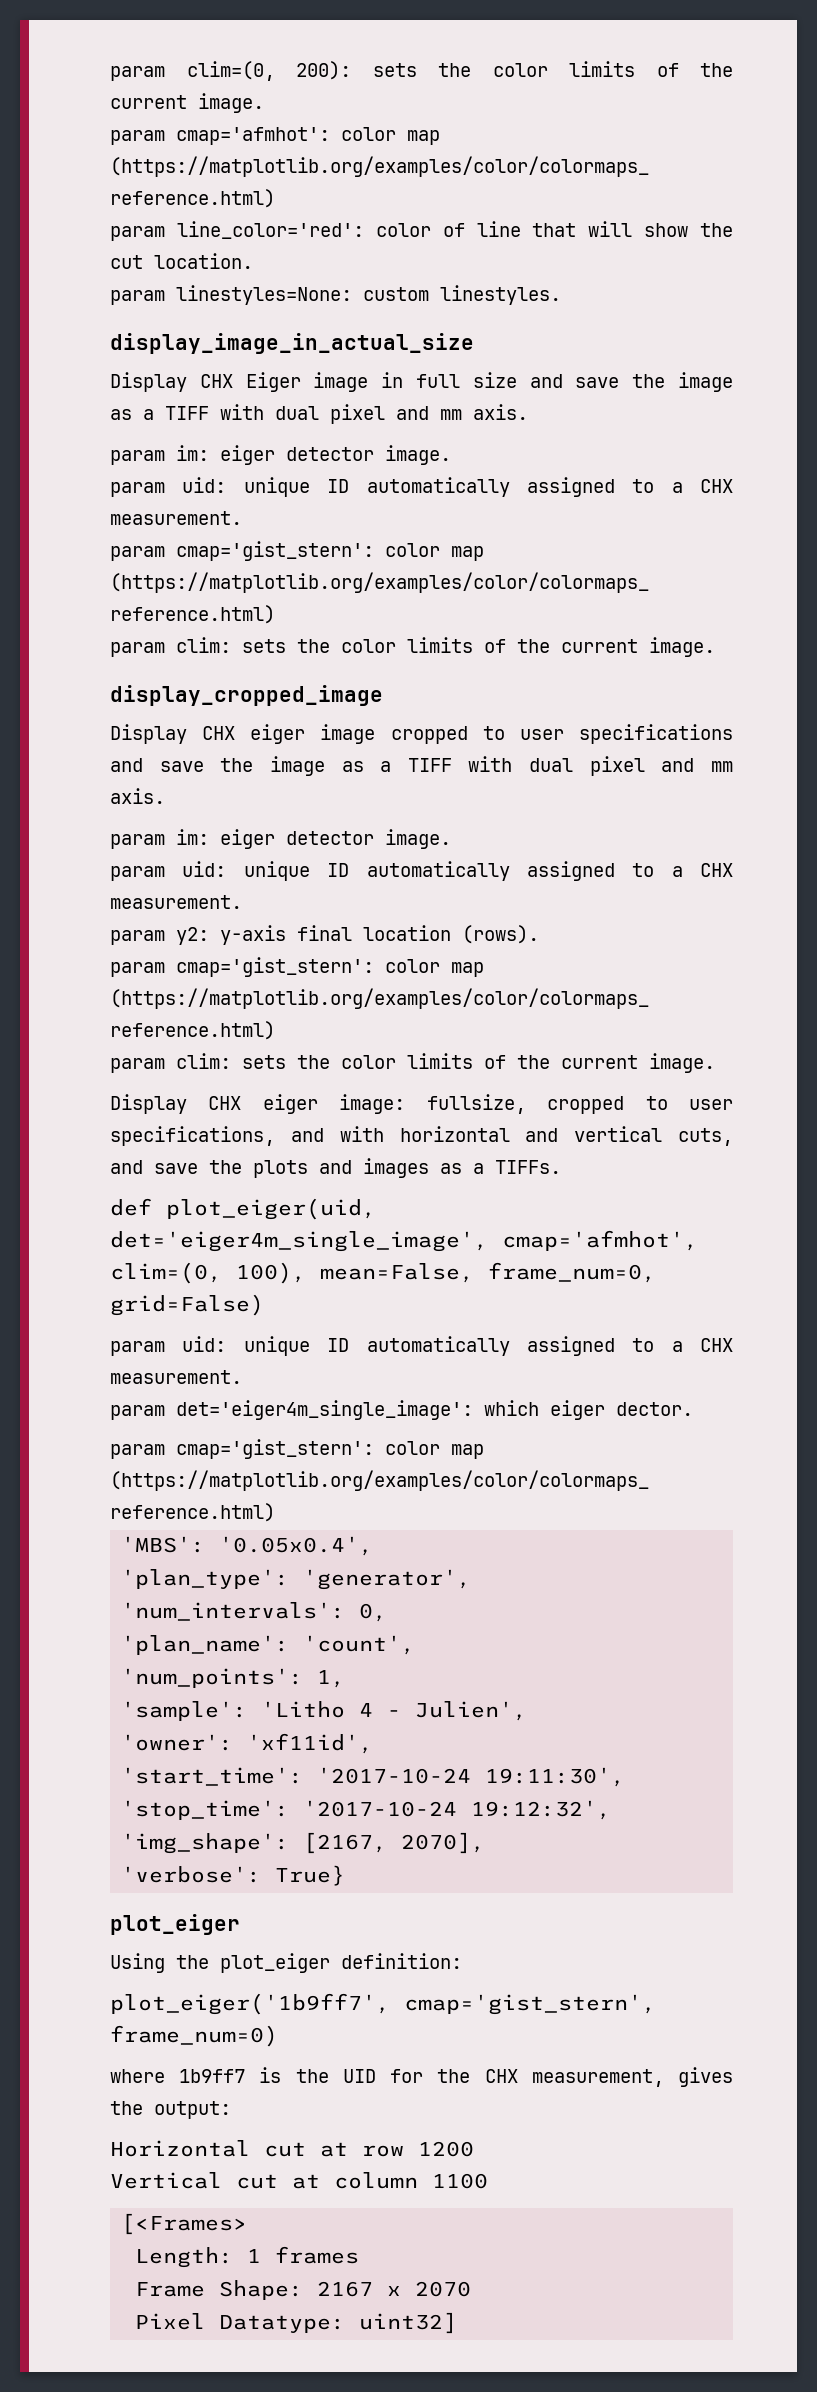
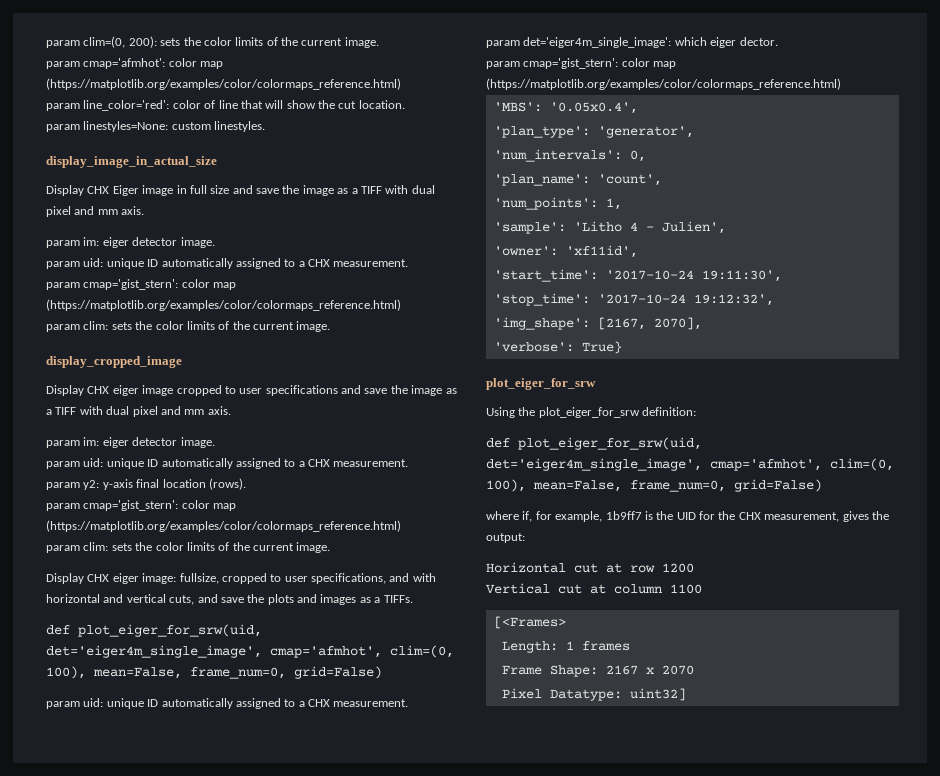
  Display CHX eiger image: fullsize, cropped to user specifications, and with horizontal and vertical cuts, and save the plots and images as a TIFFs.
- def plot_eiger(uid, det='eiger4m_single_image', cmap='afmhot', clim=(0, 100), mean=False, frame_num=0, grid=False)
+ def plot_eiger_for_srw(uid, det='eiger4m_single_image', cmap='afmhot', clim=(0, 100), mean=False, frame_num=0, grid=False)
  'verbose': True}
- plot_eiger
+ plot_eiger_for_srw
- Using the plot_eiger definition:
- plot_eiger('1b9ff7', cmap='gist_stern', frame_num=0)
- where 1b9ff7 is the UID for the CHX measurement, gives the output:
+ Using the plot_eiger_for_srw definition:
+ def plot_eiger_for_srw(uid, det='eiger4m_single_image', cmap='afmhot', clim=(0, 100), mean=False, frame_num=0, grid=False)
+ where if, for example, 1b9ff7 is the UID for the CHX measurement, gives the output:

